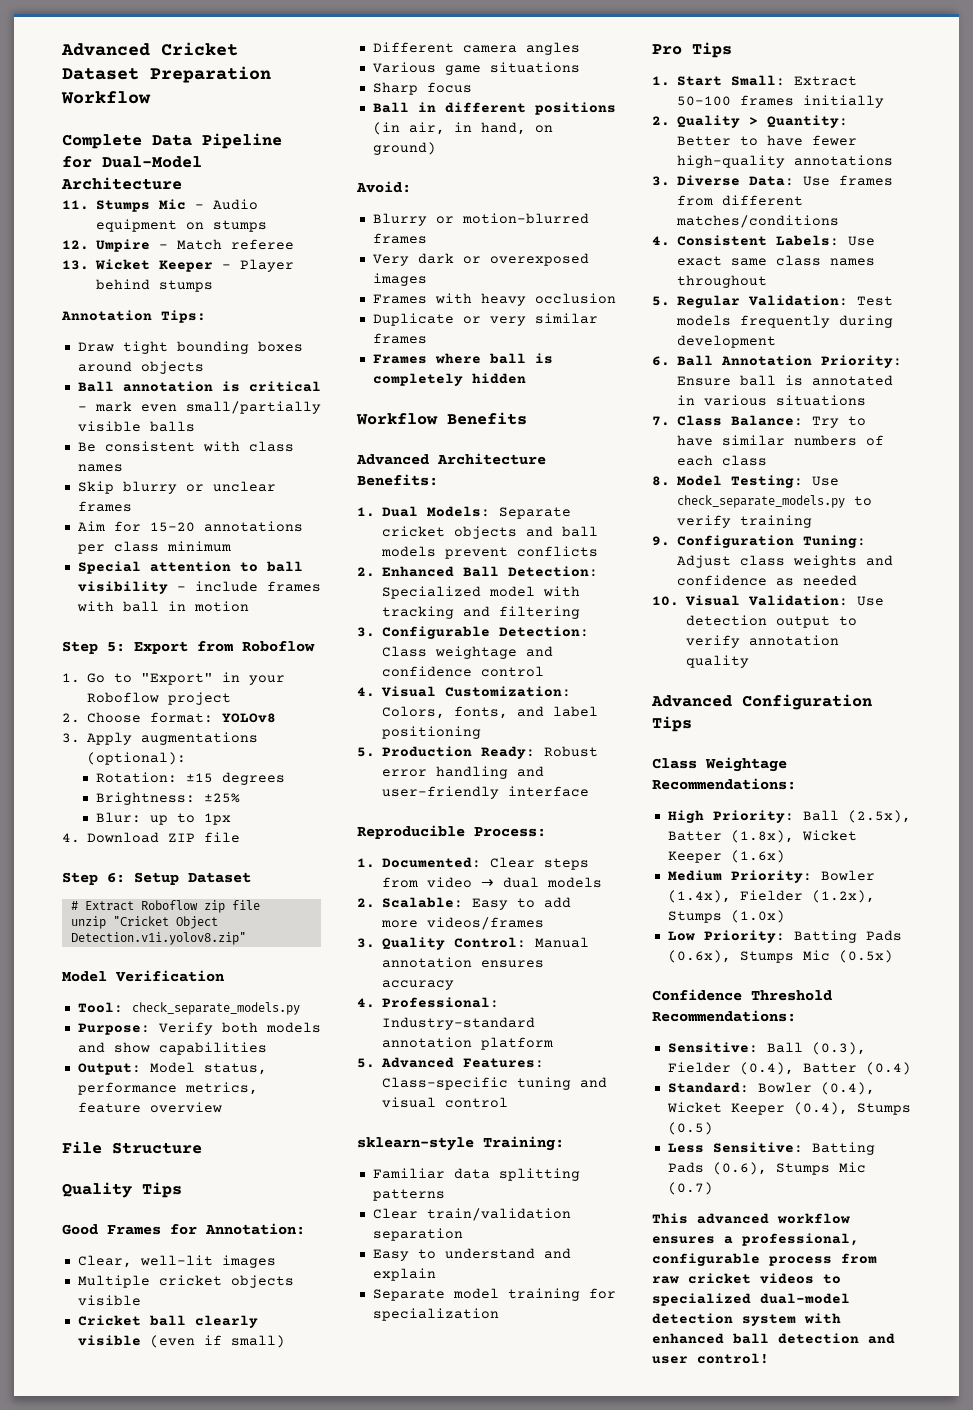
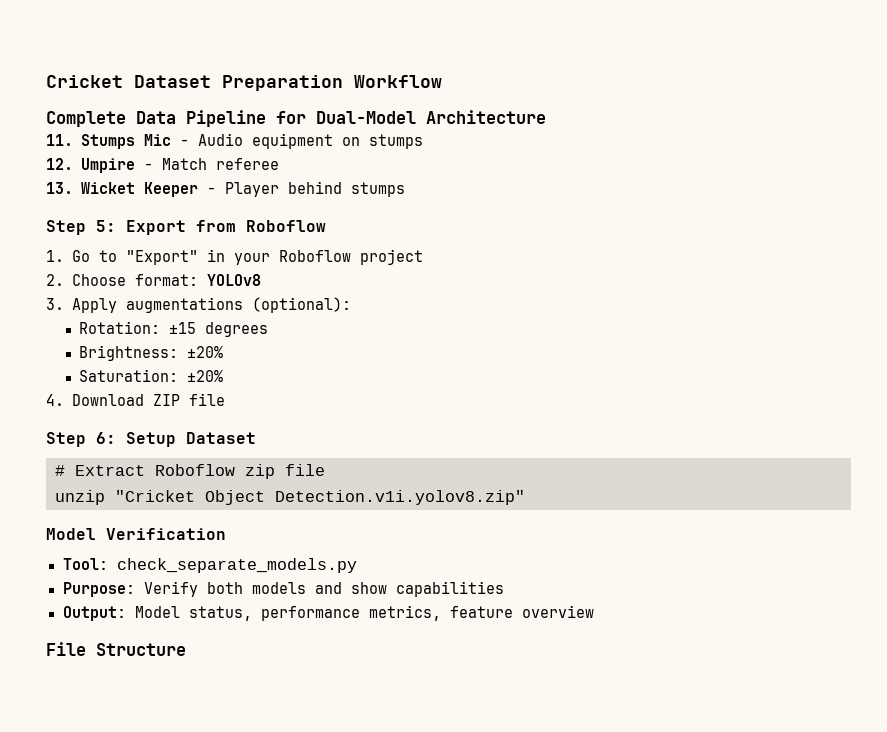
- Advanced Cricket Dataset Preparation Workflow
+ Cricket Dataset Preparation Workflow
- Annotation Tips:
- Draw tight bounding boxes around objects
- Ball annotation is critical - mark even small/partially visible balls
- Be consistent with class names
- Skip blurry or unclear frames
- Aim for 15-20 annotations per class minimum
- Special attention to ball visibility - include frames with ball in motion
- Brightness: ±25%
- Blur: up to 1px
+ Brightness: ±20%
+ Saturation: ±20%
- Quality Tips
- Good Frames for Annotation:
- Clear, well-lit images
- Multiple cricket objects visible
- Cricket ball clearly visible (even if small)
- Different camera angles
- Various game situations
- Sharp focus
- Ball in different positions (in air, in hand, on ground)
- Avoid:
- Blurry or motion-blurred frames
- Very dark or overexposed images
- Frames with heavy occlusion
- Duplicate or very similar frames
- Frames where ball is completely hidden
- Workflow Benefits
- Advanced Architecture Benefits:
- 1. Dual Models: Separate cricket objects and ball models prevent conflicts
- 2. Enhanced Ball Detection: Specialized model with tracking and filtering
- 3. Configurable Detection: Class weightage and confidence control
- 4. Visual Customization: Colors, fonts, and label positioning
- 5. Production Ready: Robust error handling and user-friendly interface
- Reproducible Process:
- 1. Documented: Clear steps from video → dual models
- 2. Scalable: Easy to add more videos/frames
- 3. Quality Control: Manual annotation ensures accuracy
- 4. Professional: Industry-standard annotation platform
- 5. Advanced Features: Class-specific tuning and visual control
- sklearn-style Training:
- Familiar data splitting patterns
- Clear train/validation separation
- Easy to understand and explain
- Separate model training for specialization
- Pro Tips
- 1. Start Small: Extract 50-100 frames initially
- 2. Quality > Quantity: Better to have fewer high-quality annotations
- 3. Diverse Data: Use frames from different matches/conditions
- 4. Consistent Labels: Use exact same class names throughout
- 5. Regular Validation: Test models frequently during development
- 6. Ball Annotation Priority: Ensure ball is annotated in various situations
- 7. Class Balance: Try to have similar numbers of each class
- 8. Model Testing: Use check_separate_models.py to verify training
- 9. Configuration Tuning: Adjust class weights and confidence as needed
- 10. Visual Validation: Use detection output to verify annotation quality
- Advanced Configuration Tips
- Class Weightage Recommendations:
- High Priority: Ball (2.5x), Batter (1.8x), Wicket Keeper (1.6x)
- Medium Priority: Bowler (1.4x), Fielder (1.2x), Stumps (1.0x)
- Low Priority: Batting Pads (0.6x), Stumps Mic (0.5x)
- Confidence Threshold Recommendations:
- Sensitive: Ball (0.3), Fielder (0.4), Batter (0.4)
- Standard: Bowler (0.4), Wicket Keeper (0.4), Stumps (0.5)
- Less Sensitive: Batting Pads (0.6), Stumps Mic (0.7)
- This advanced workflow ensures a professional, configurable process from raw cricket videos to specialized dual-model detection system with enhanced ball detection and user control!

